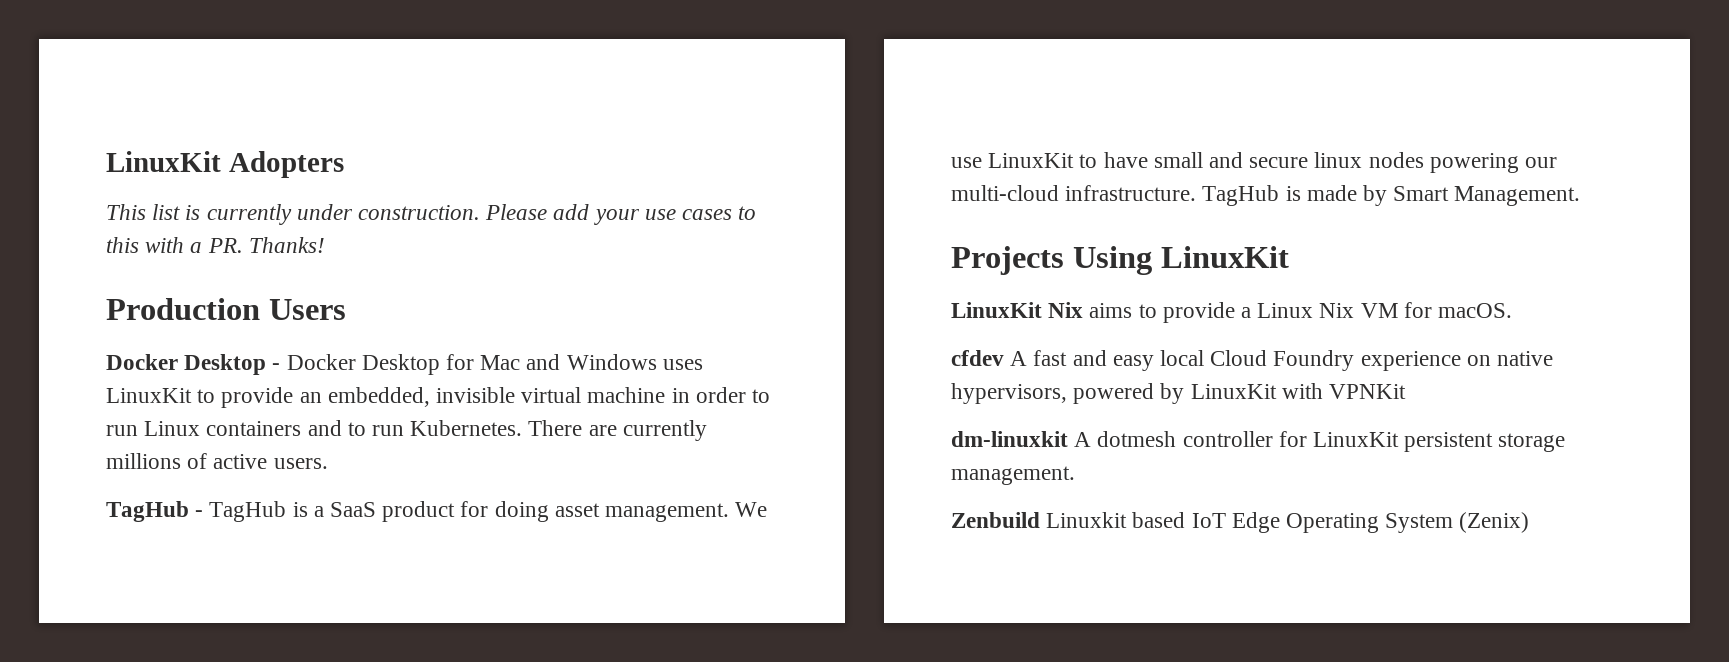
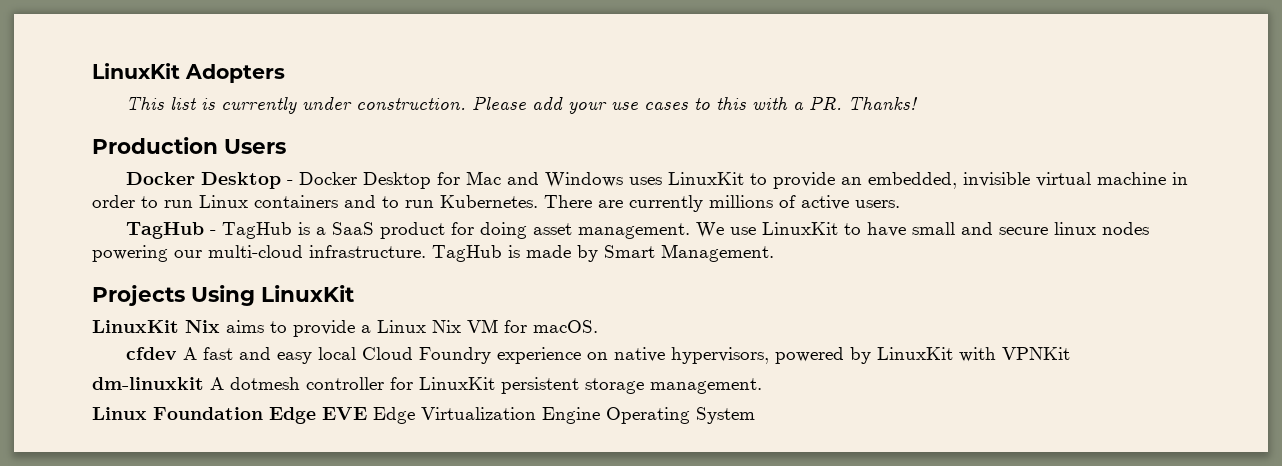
- Zenbuild Linuxkit based IoT Edge Operating System (Zenix)
+ Linux Foundation Edge EVE Edge Virtualization Engine Operating System

